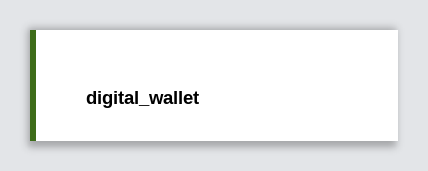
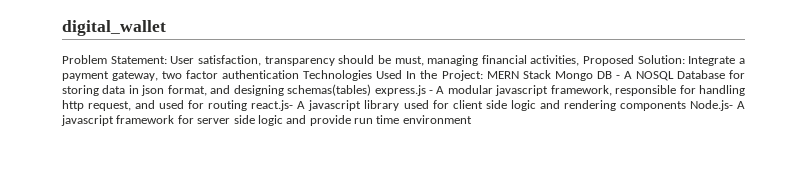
+ Problem Statement: User satisfaction, transparency should be must, managing financial activities, Proposed Solution: Integrate a payment gateway, two factor authentication Technologies Used In the Project: MERN Stack Mongo DB - A NOSQL Database for storing data in json format, and designing schemas(tables) express.js - A modular javascript framework, responsible for handling http request, and used for routing react.js- A javascript library used for client side logic and rendering components Node.js- A javascript framework for server side logic and provide run time environment

